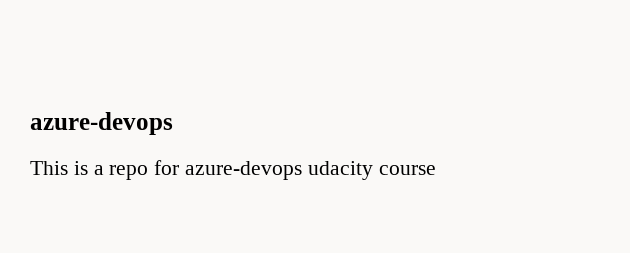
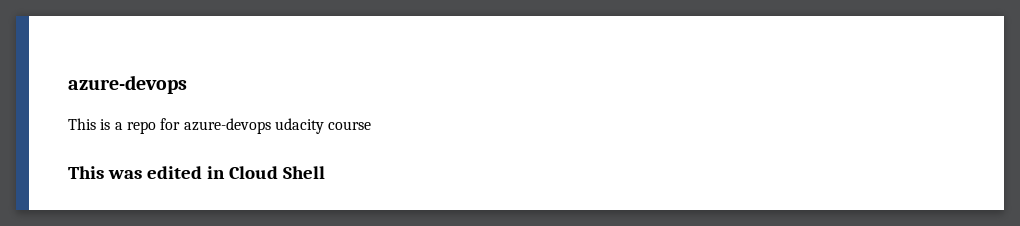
+ This was edited in Cloud Shell

